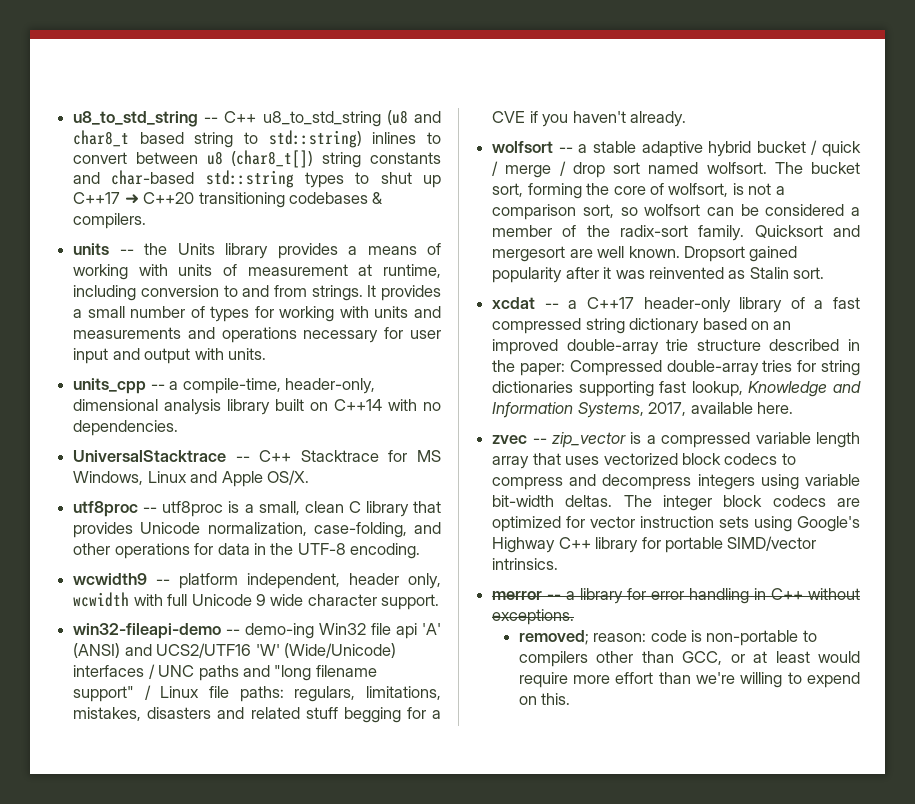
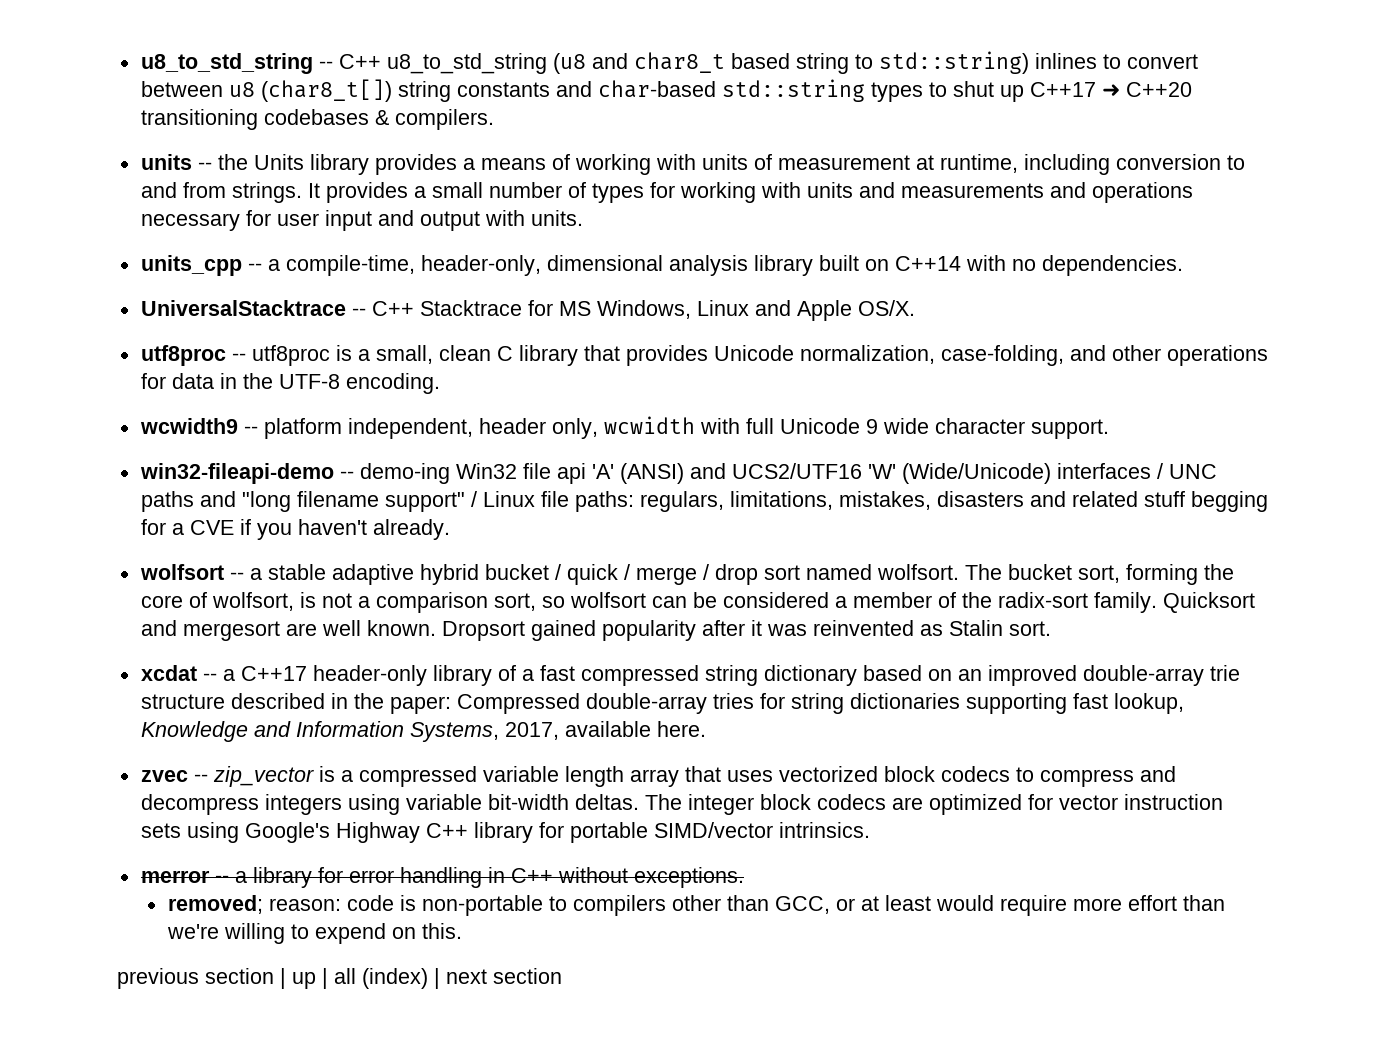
+ previous section | up | all (index) | next section

